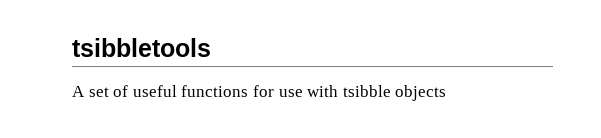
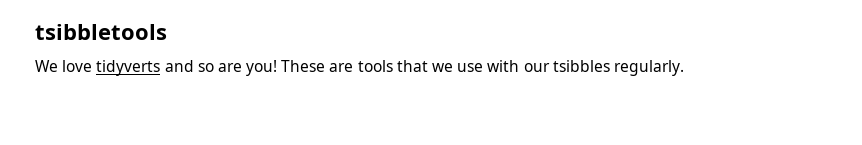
- A set of useful functions for use with tsibble objects
+ We love tidyverts and so are you! These are tools that we use with our tsibbles regularly.

